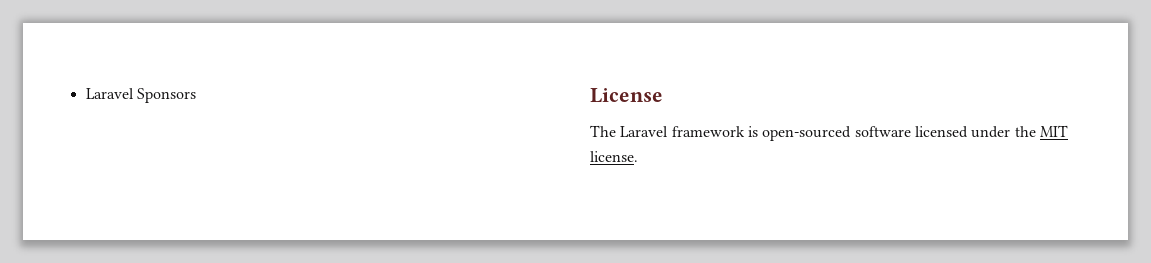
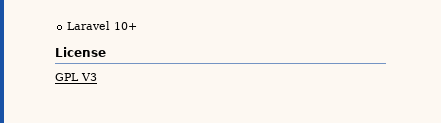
- Laravel Sponsors
+ Laravel 10+
- The Laravel framework is open-sourced software licensed under the MIT license.
+ GPL V3

